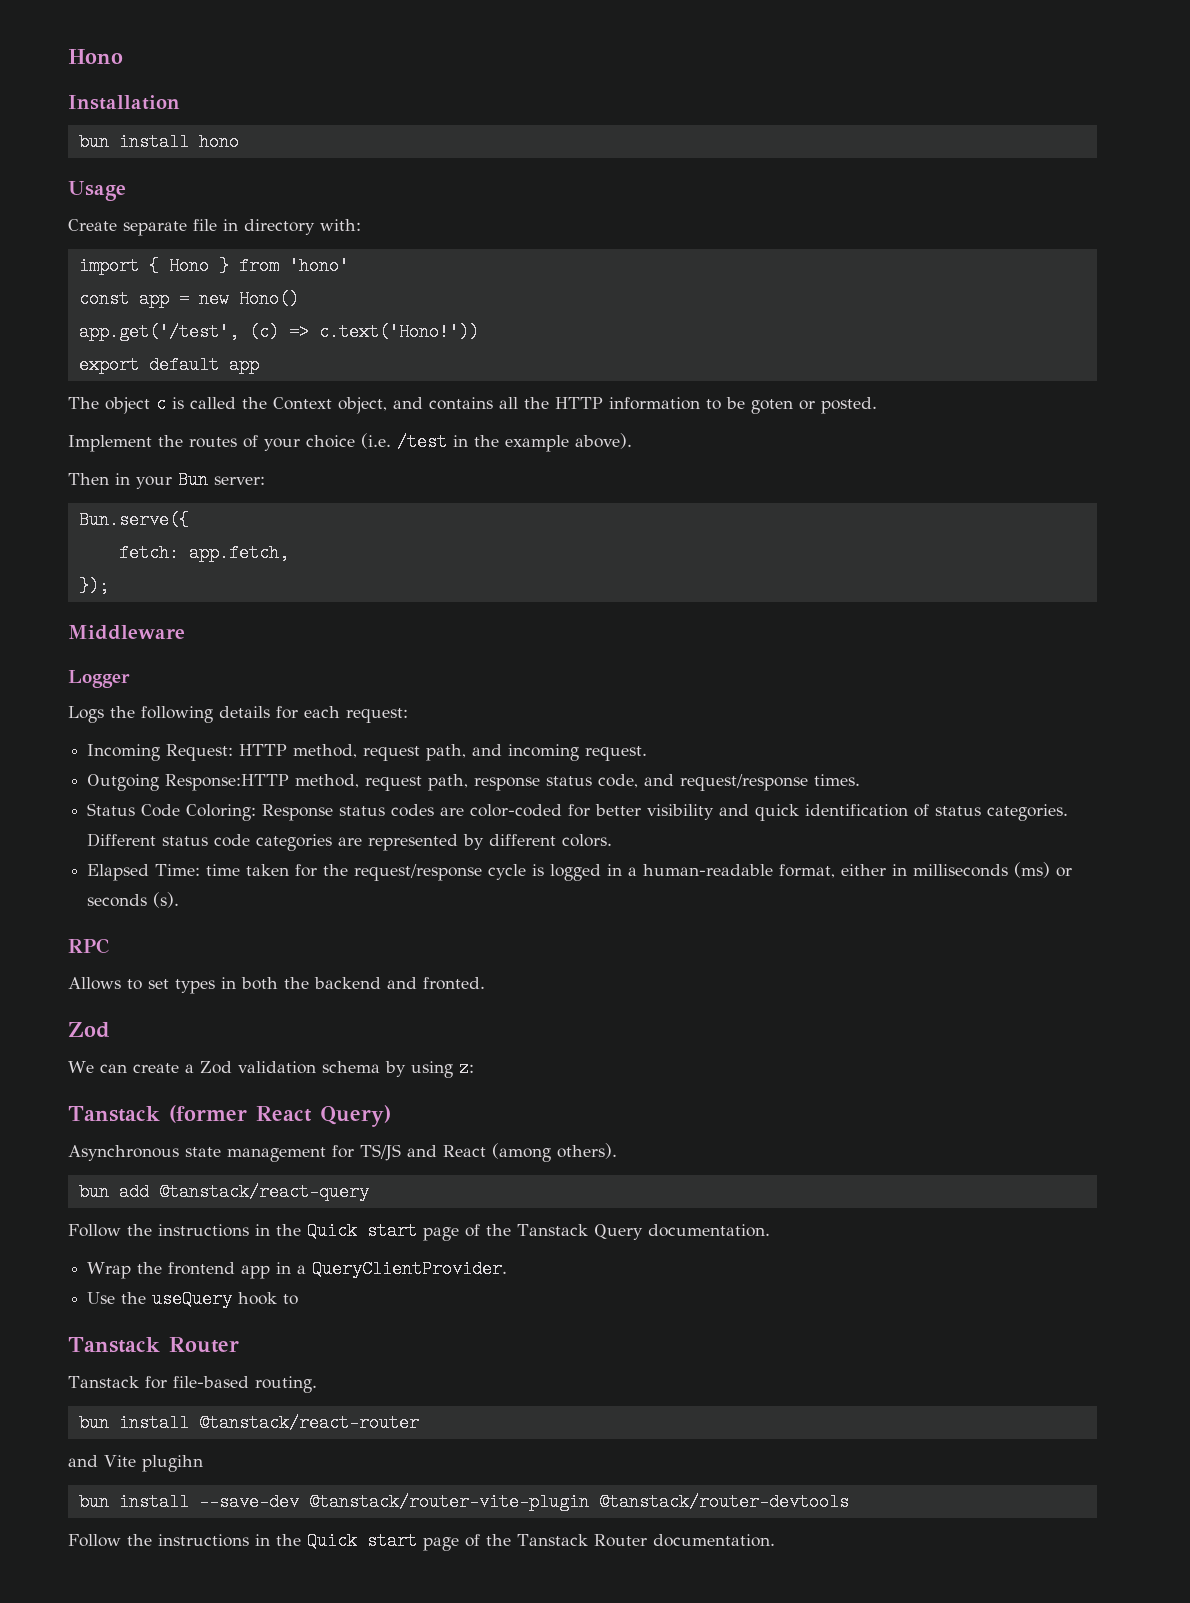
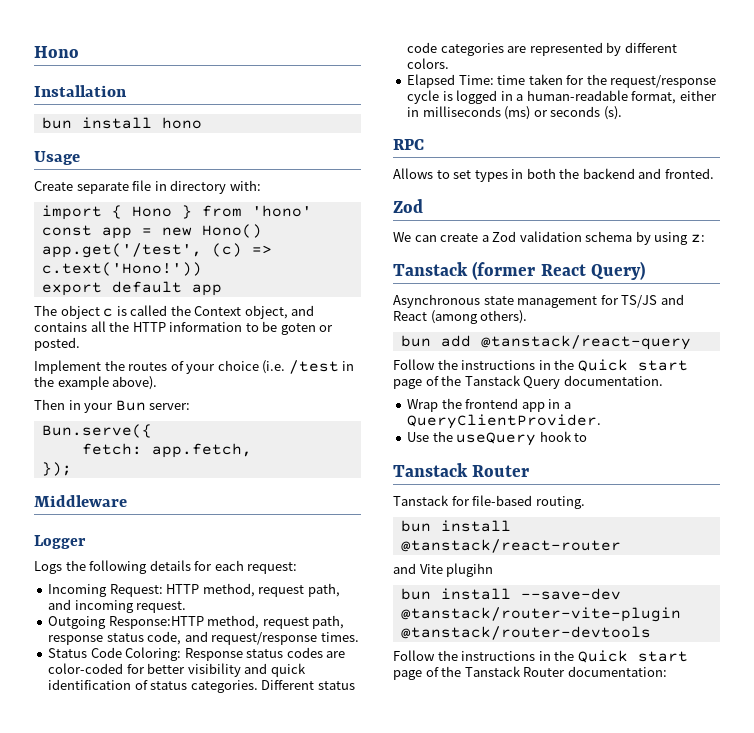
- Follow the instructions in the Quick start page of the Tanstack Router documentation.
+ Follow the instructions in the Quick start page of the Tanstack Router documentation:

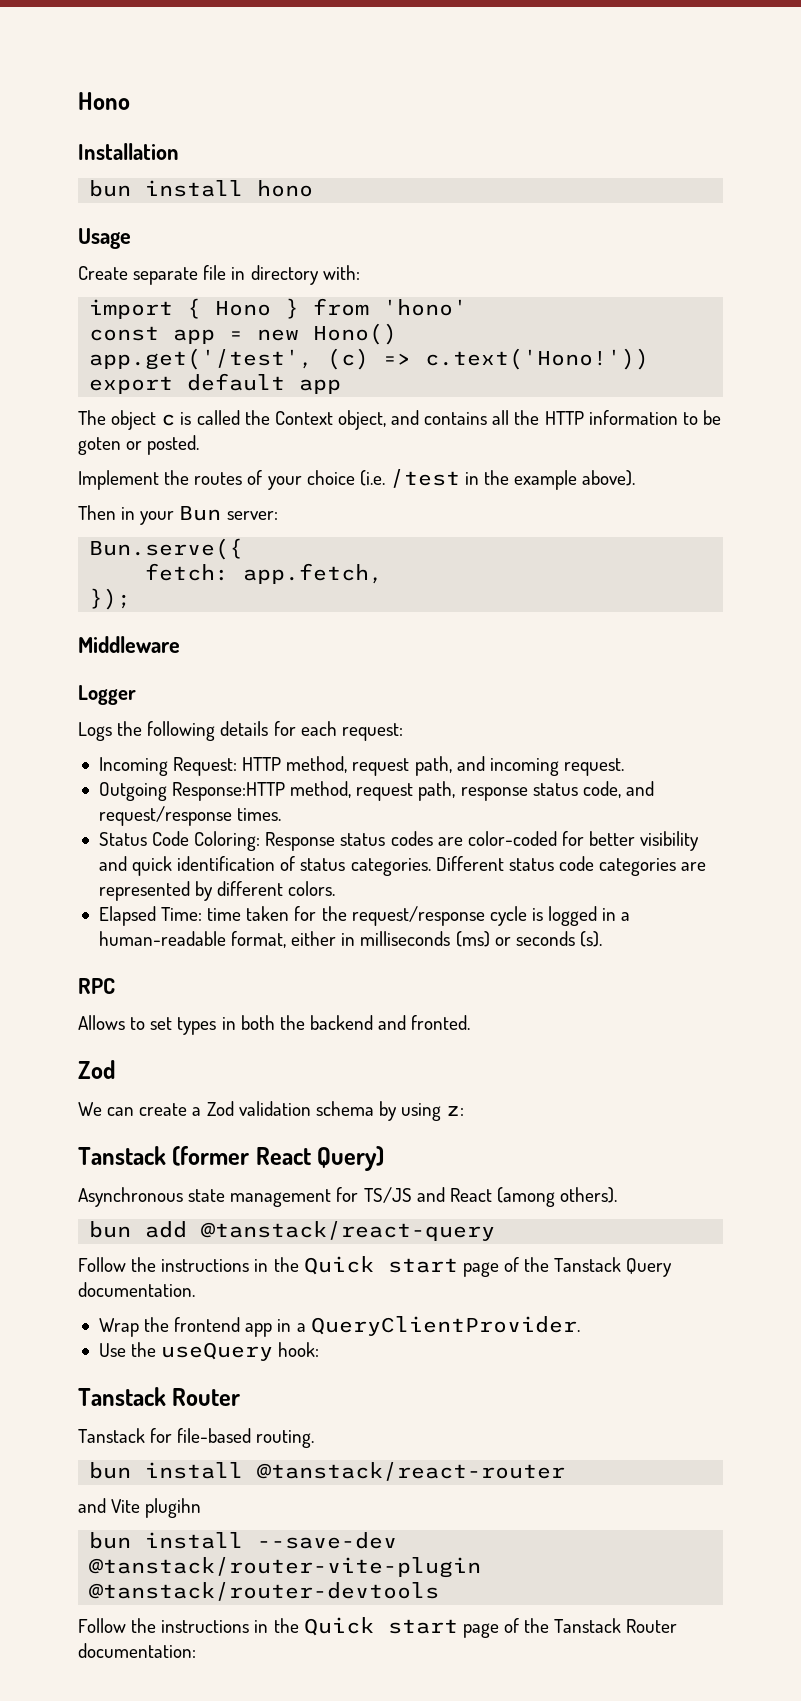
- Use the useQuery hook to
+ Use the useQuery hook:

